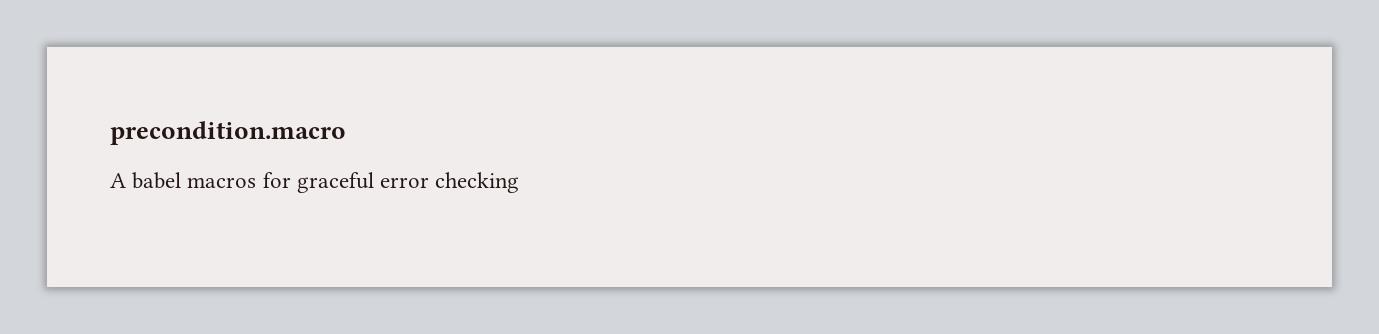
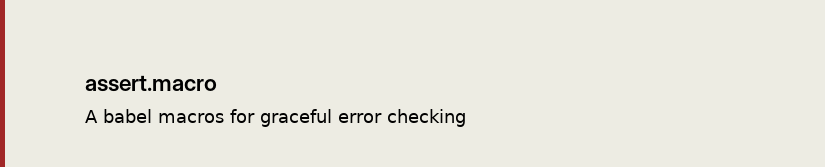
- precondition.macro
+ assert.macro

